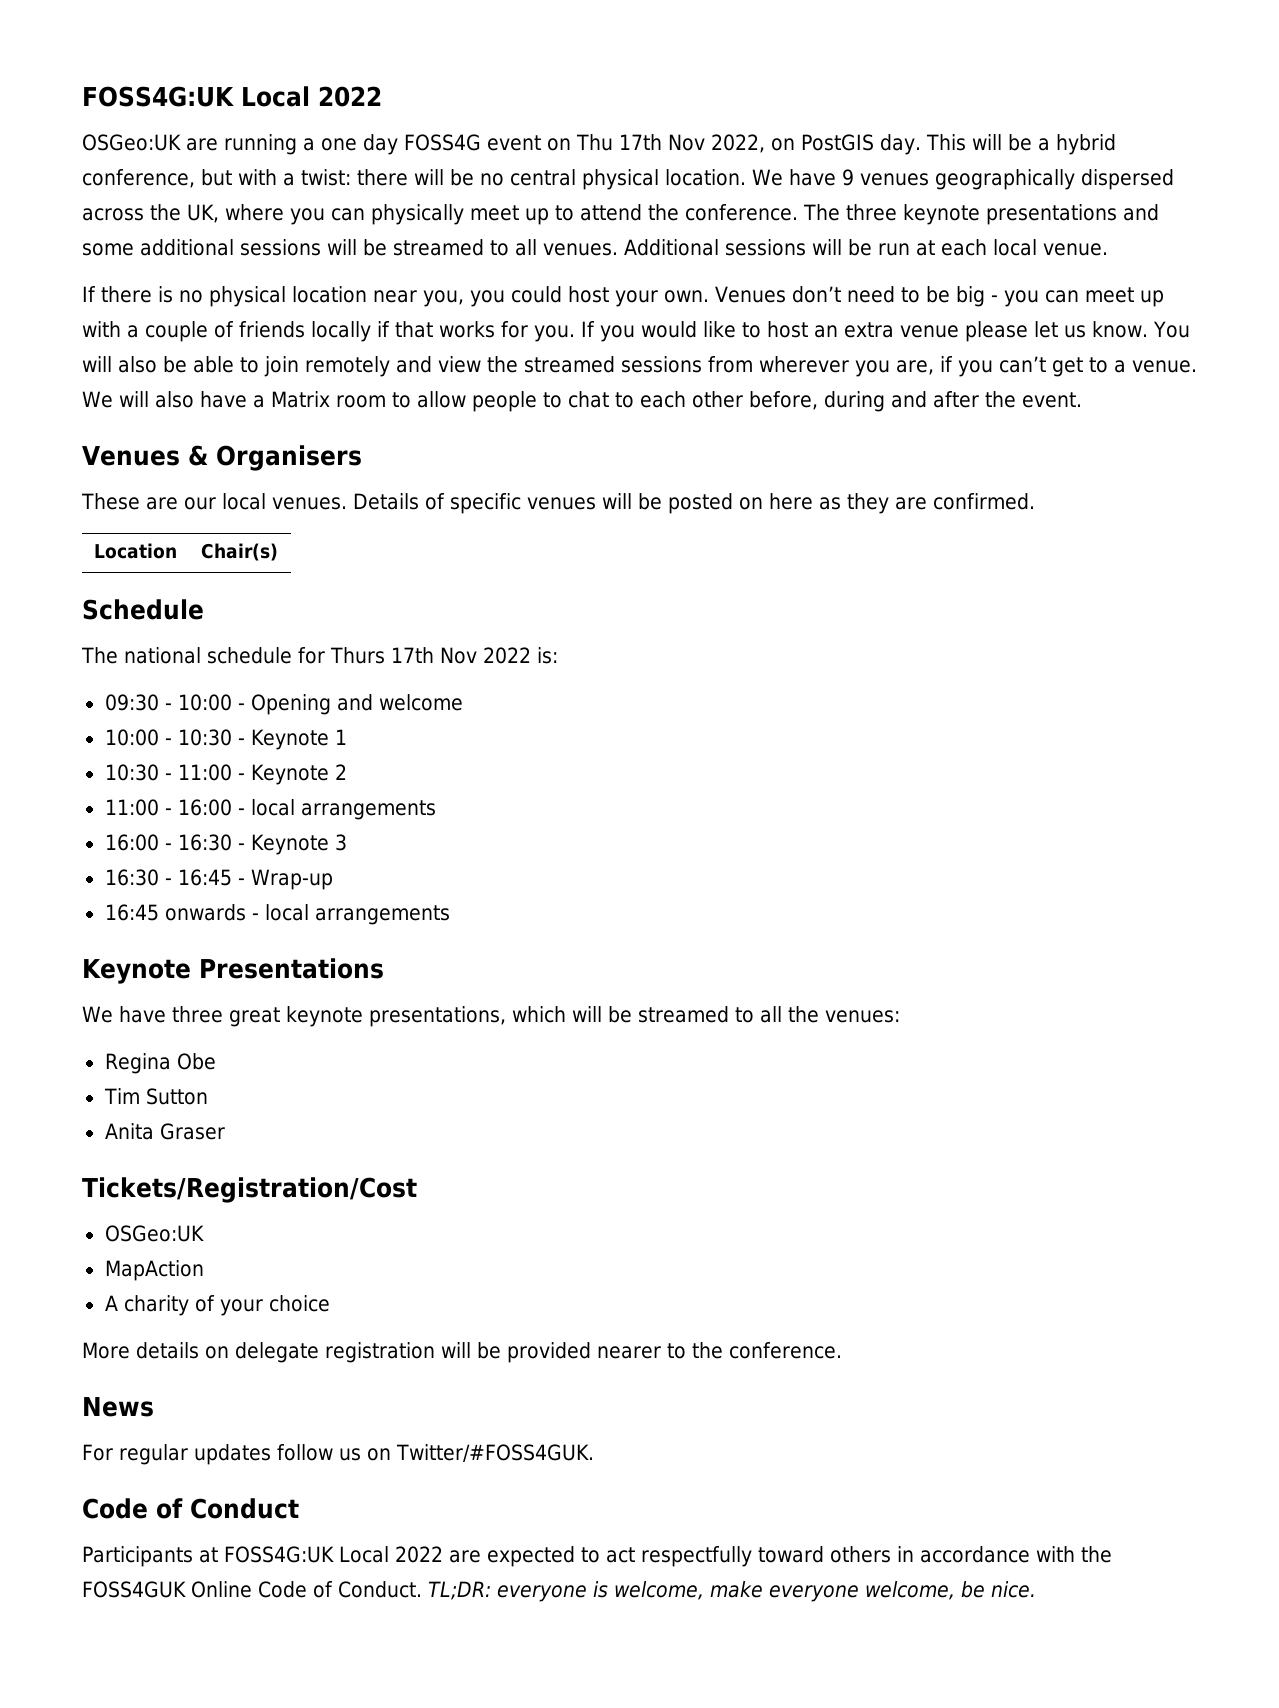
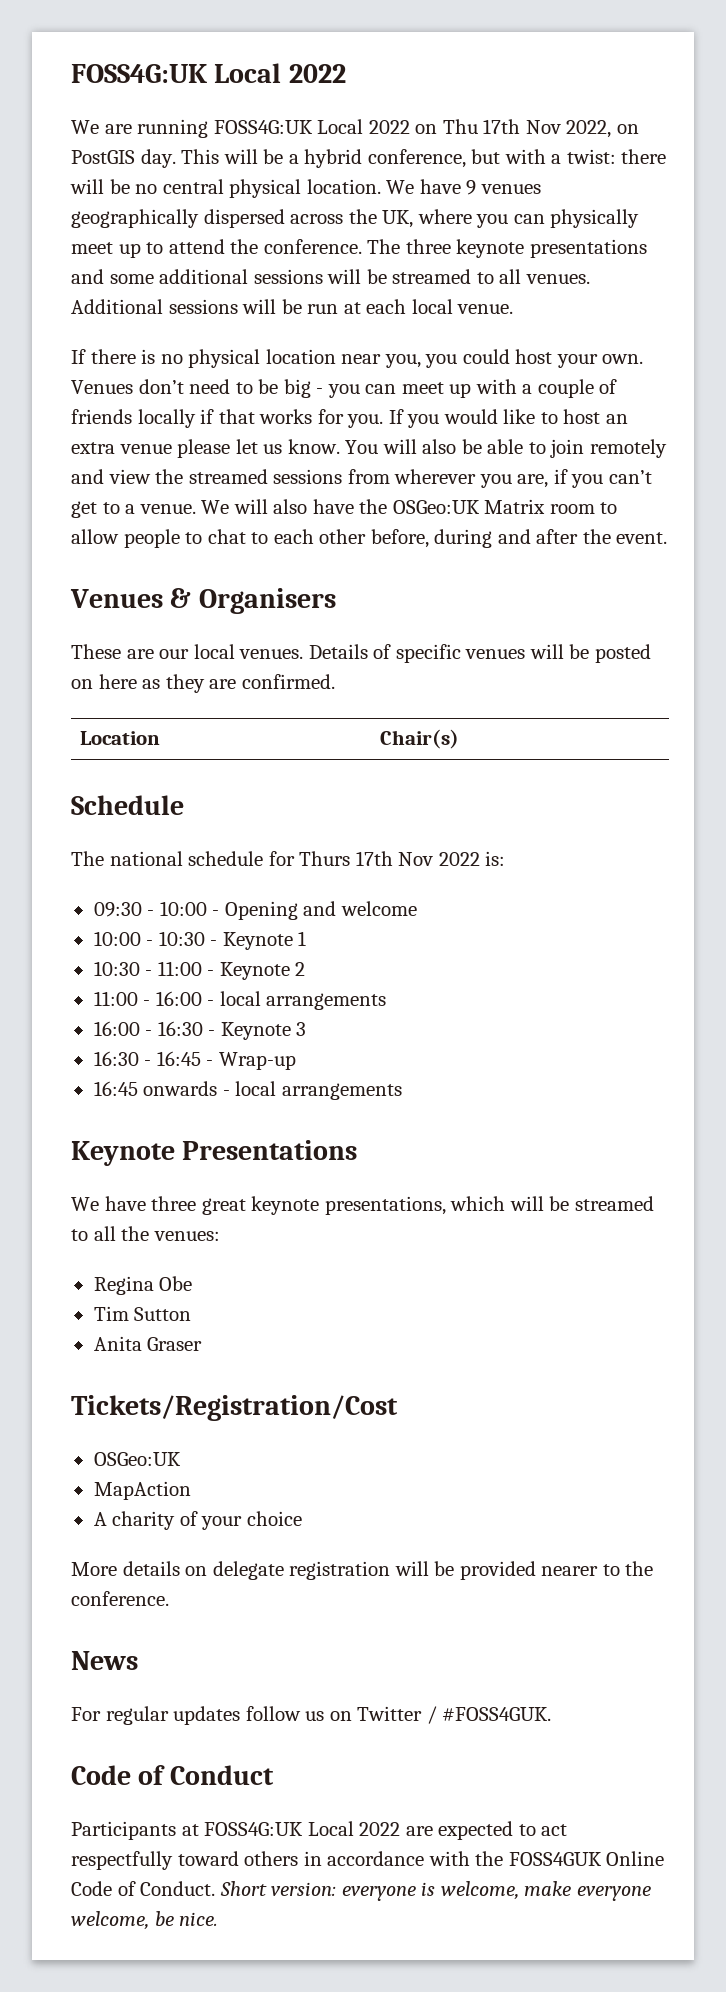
- OSGeo:UK are running a one day FOSS4G event on Thu 17th Nov 2022, on PostGIS day.
+ We are running FOSS4G:UK Local 2022 on Thu 17th Nov 2022, on PostGIS day.
- We will also have a Matrix room to allow people to chat to each other before, during and after the event.
+ We will also have the OSGeo:UK Matrix room to allow people to chat to each other before, during and after the event.
- For regular updates follow us on Twitter/#FOSS4GUK.
+ For regular updates follow us on Twitter / #FOSS4GUK.
- TL;DR: everyone is welcome, make everyone welcome, be nice.
+ Short version: everyone is welcome, make everyone welcome, be nice.

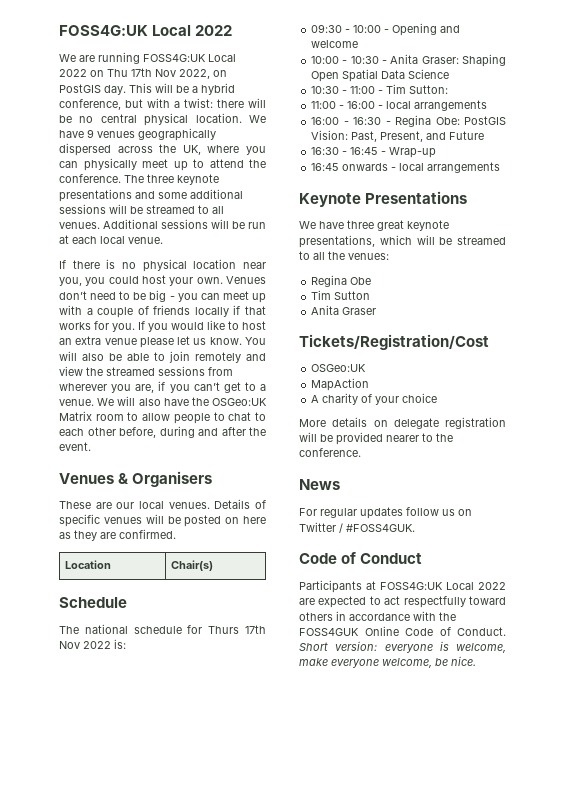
- 10:00 - 10:30 - Keynote 1
+ 10:00 - 10:30 - Anita Graser: Shaping Open Spatial Data Science
- 10:30 - 11:00 - Keynote 2
+ 10:30 - 11:00 - Tim Sutton:
- 16:00 - 16:30 - Keynote 3
+ 16:00 - 16:30 - Regina Obe: PostGIS Vision: Past, Present, and Future

